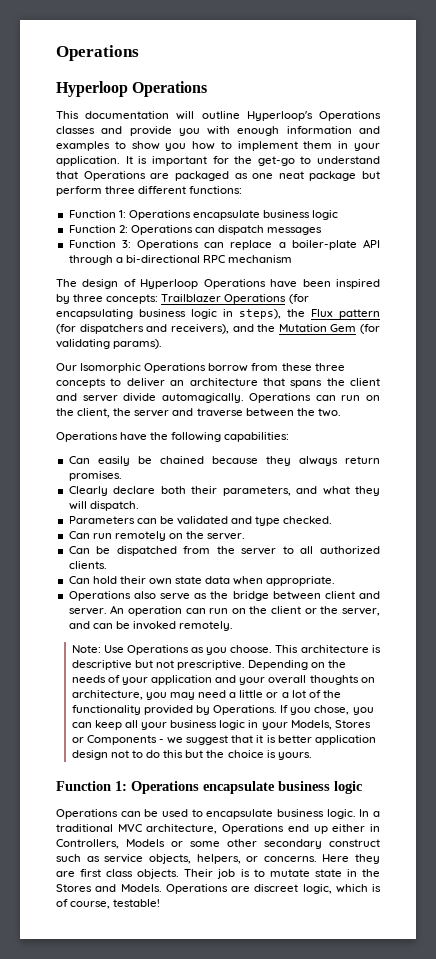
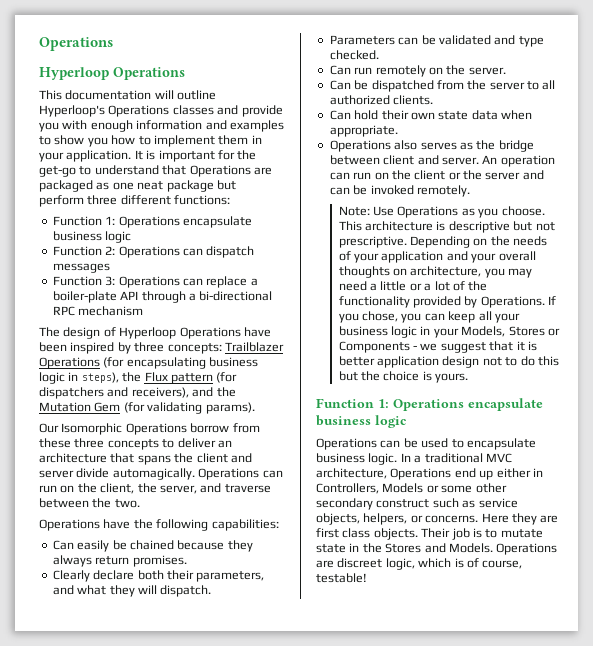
- Operations can run on the client, the server and traverse between the two.
+ Operations can run on the client, the server, and traverse between the two.
- Operations also serve as the bridge between client and server.
+ Operations also serves as the bridge between client and server.
- An operation can run on the client or the server, and can be invoked remotely.
+ An operation can run on the client or the server and can be invoked remotely.

